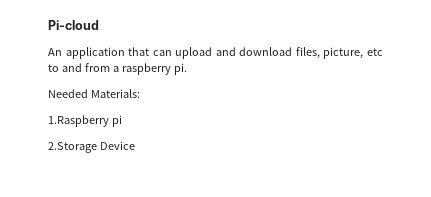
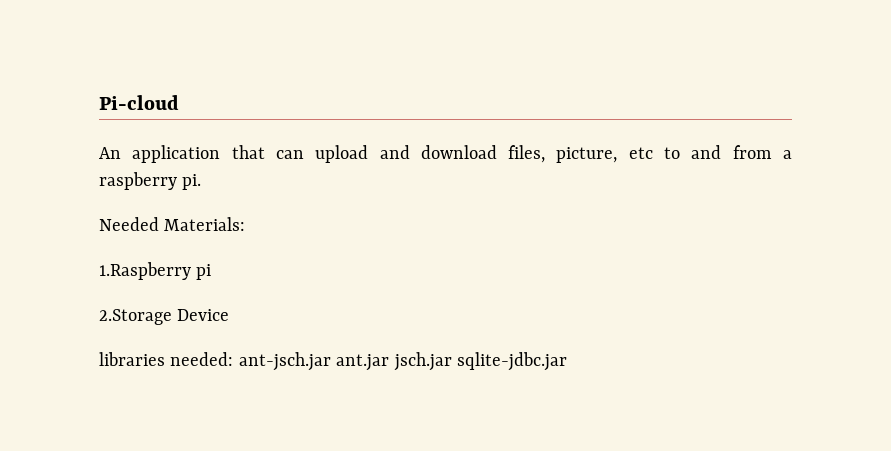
+ libraries needed: ant-jsch.jar ant.jar jsch.jar sqlite-jdbc.jar

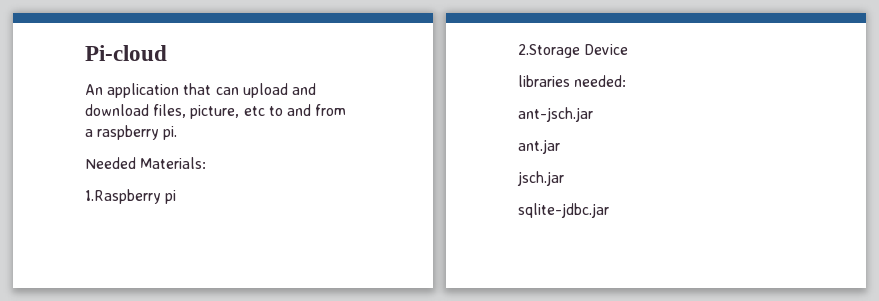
- libraries needed: ant-jsch.jar ant.jar jsch.jar sqlite-jdbc.jar
+ libraries needed:
+ ant-jsch.jar
+ ant.jar
+ jsch.jar
+ sqlite-jdbc.jar

